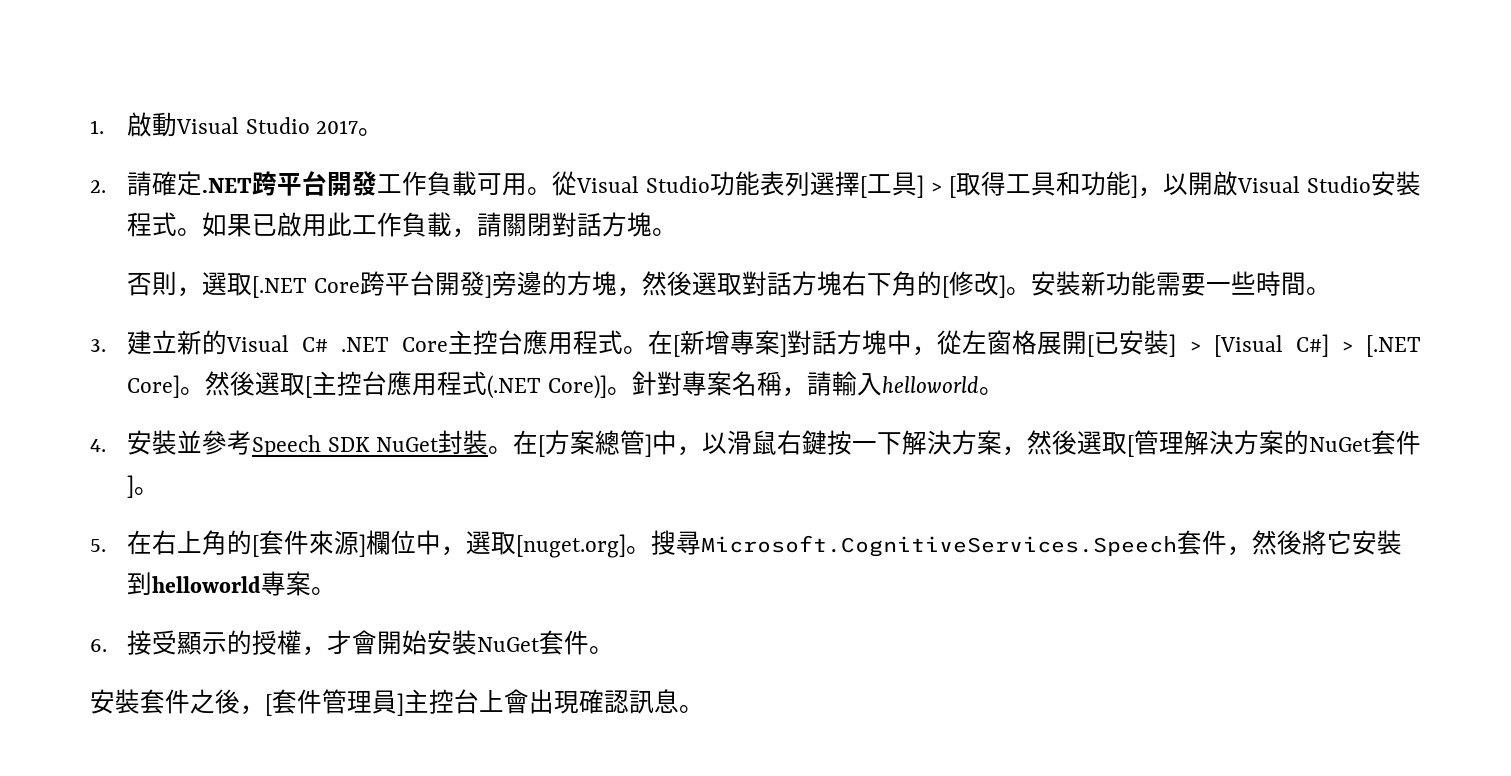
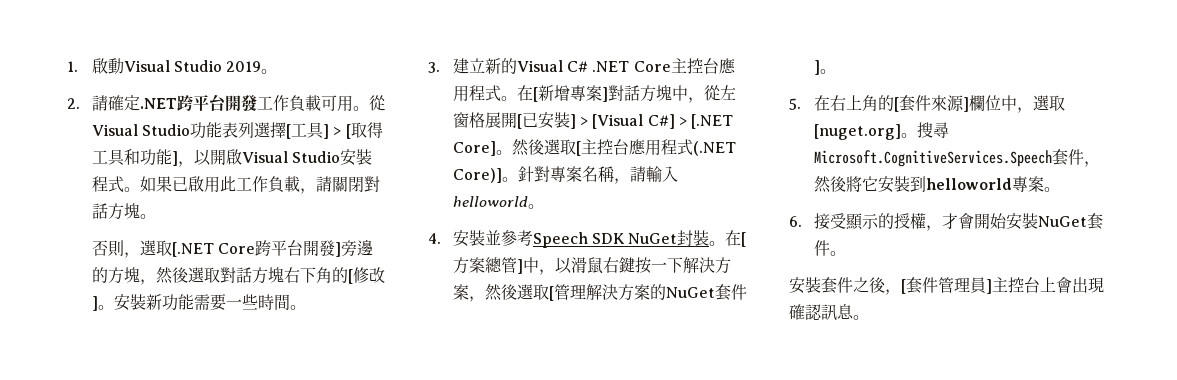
- 1.啟動Visual Studio 2017。
+ 1.啟動Visual Studio 2019。

